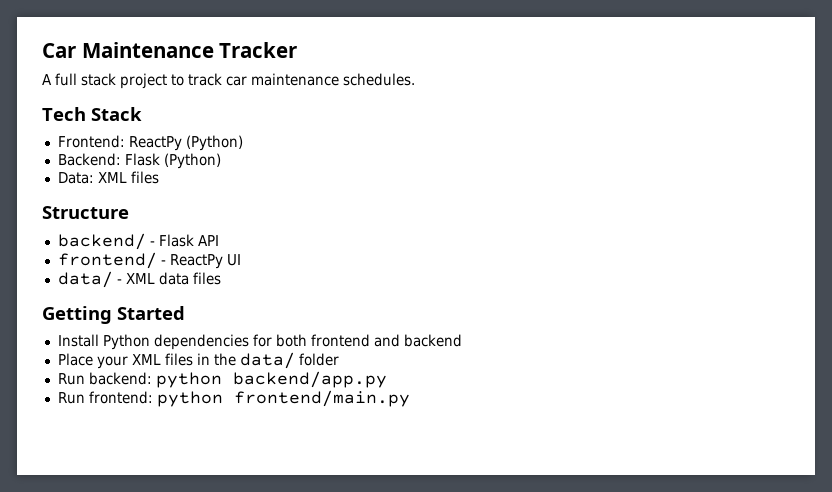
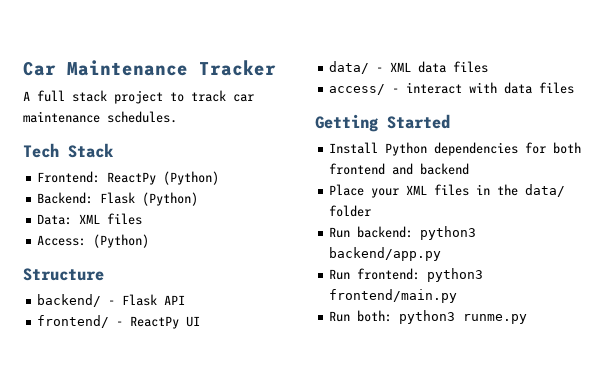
+ Access: (Python)
+ access/ - interact with data files
- Run backend: python backend/app.py
+ Run backend: python3 backend/app.py
- Run frontend: python frontend/main.py
+ Run frontend: python3 frontend/main.py
+ Run both: python3 runme.py

